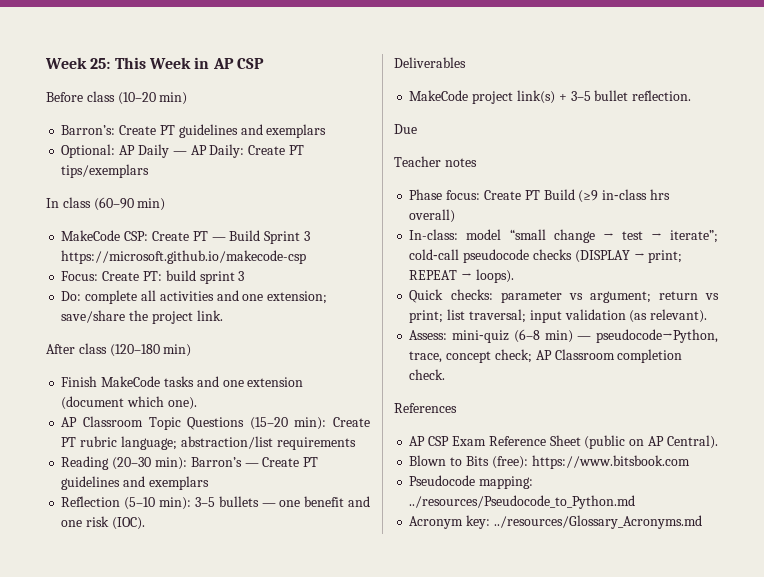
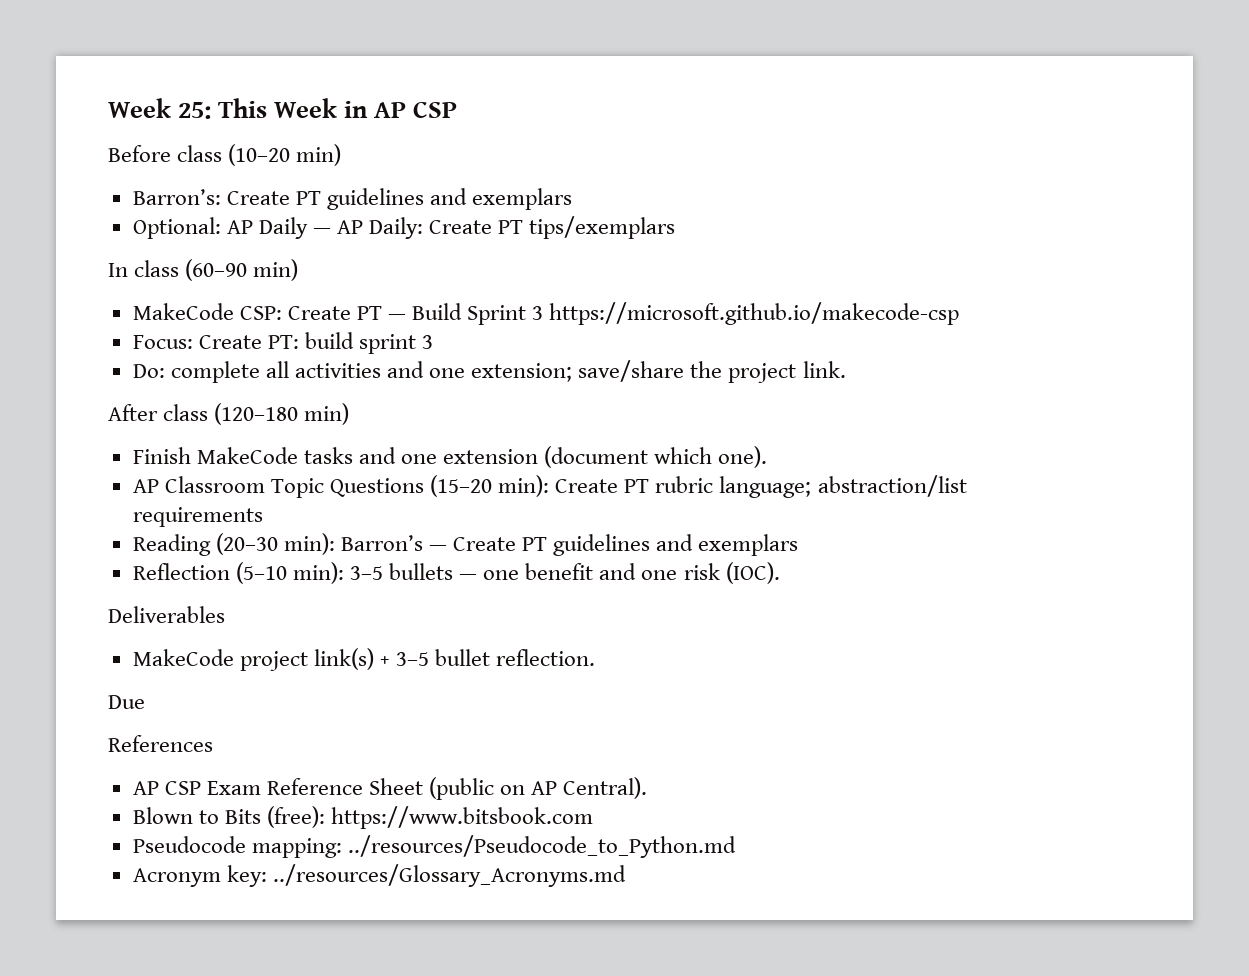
- Teacher notes
- Phase focus: Create PT Build (≥9 in‑class hrs overall)
- In-class: model “small change → test → iterate”; cold‑call pseudocode checks (DISPLAY → print; REPEAT → loops).
- Quick checks: parameter vs argument; return vs print; list traversal; input validation (as relevant).
- Assess: mini‑quiz (6–8 min) — pseudocode→Python, trace, concept check; AP Classroom completion check.

